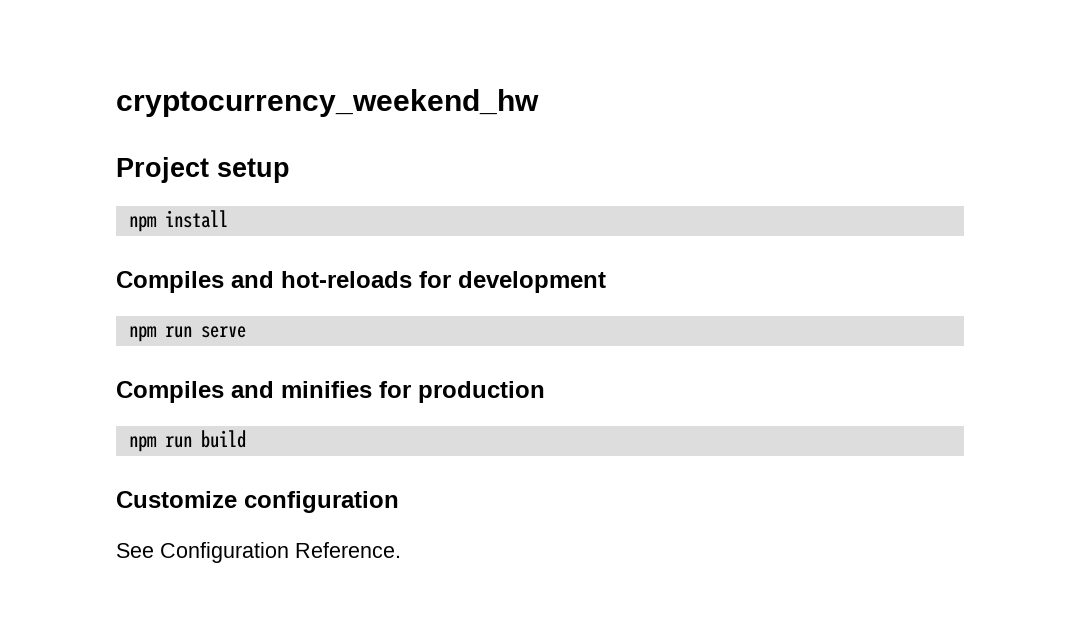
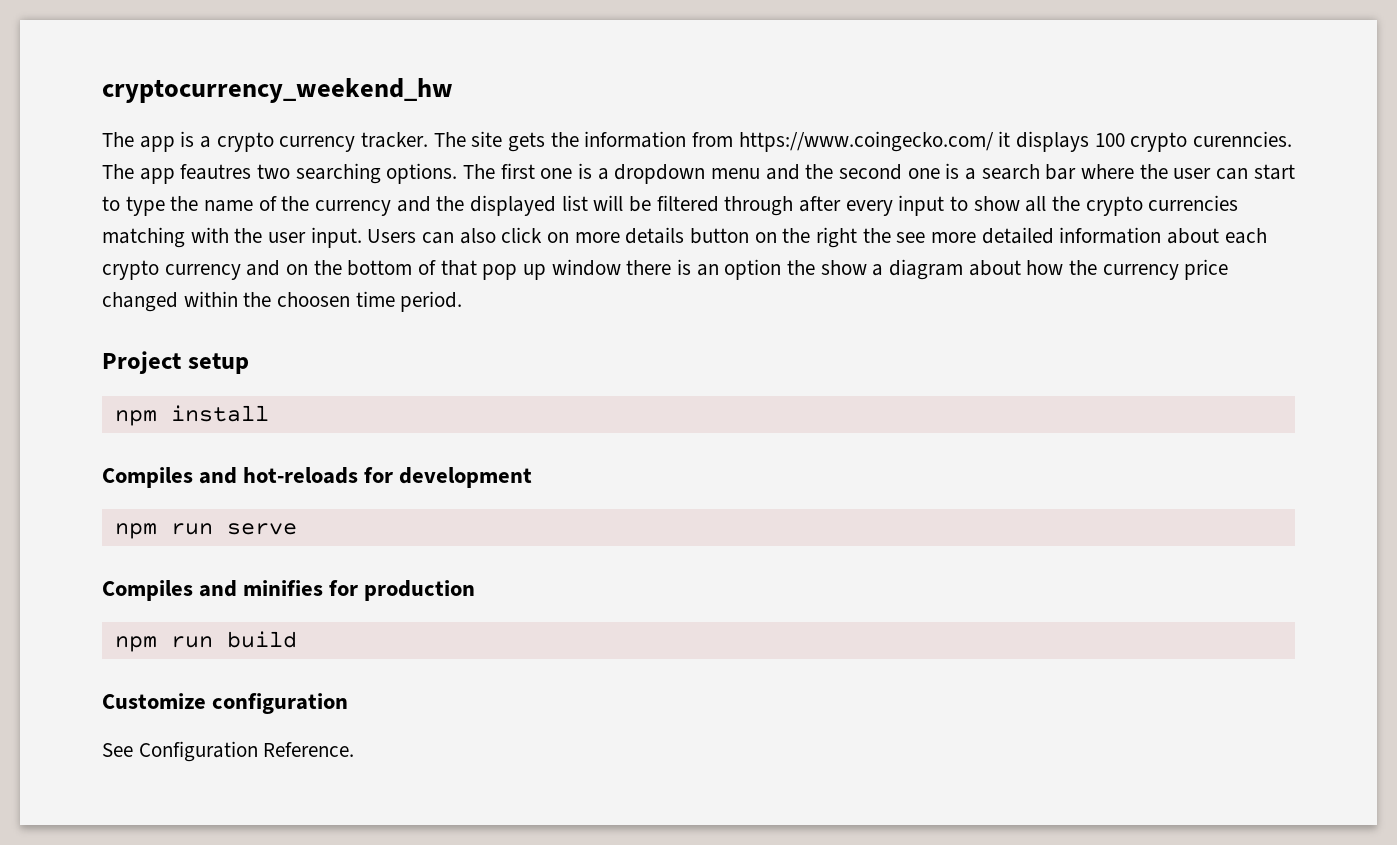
+ The app is a crypto currency tracker. The site gets the information from https://www.coingecko.com/ it displays 100 crypto curenncies. The app feautres two searching options. The first one is a dropdown menu and the second one is a search bar where the user can start to type the name of the currency and the displayed list will be filtered through after every input to show all the crypto currencies matching with the user input. Users can also click on more details button on the right the see more detailed information about each crypto currency and on the bottom of that pop up window there is an option the show a diagram about how the currency price changed within the choosen time period.

